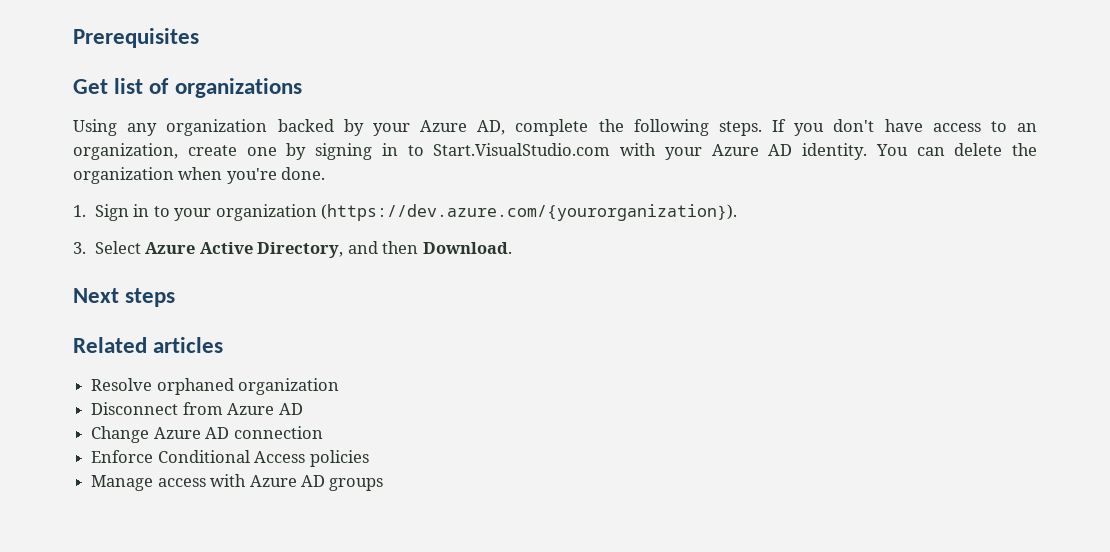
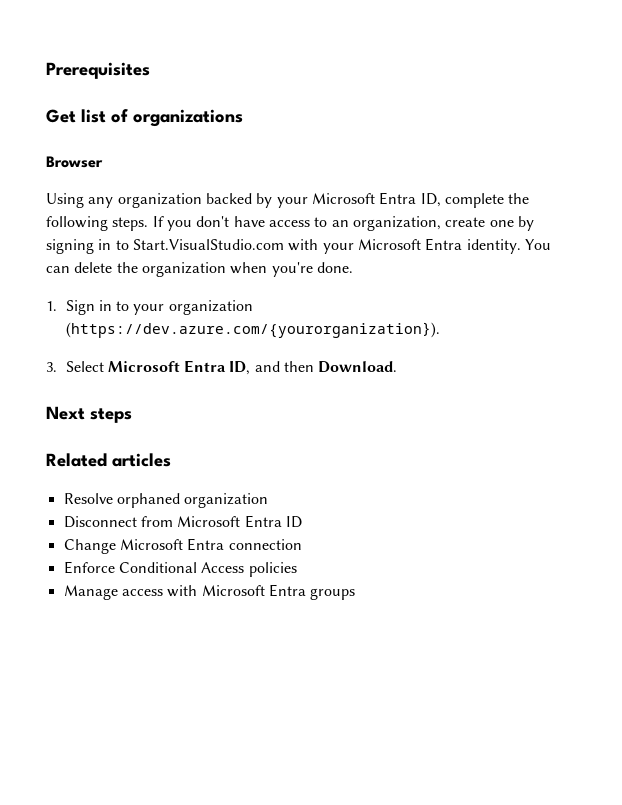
+ Browser
- Using any organization backed by your Azure AD, complete the following steps.
+ Using any organization backed by your Microsoft Entra ID, complete the following steps.
- If you don't have access to an organization, create one by signing in to Start.VisualStudio.com with your Azure AD identity.
+ If you don't have access to an organization, create one by signing in to Start.VisualStudio.com with your Microsoft Entra identity.
- 3. Select Azure Active Directory, and then Download.
+ 3. Select Microsoft Entra ID, and then Download.
- Disconnect from Azure AD
+ Disconnect from Microsoft Entra ID
- Change Azure AD connection
+ Change Microsoft Entra connection
- Manage access with Azure AD groups
+ Manage access with Microsoft Entra groups

